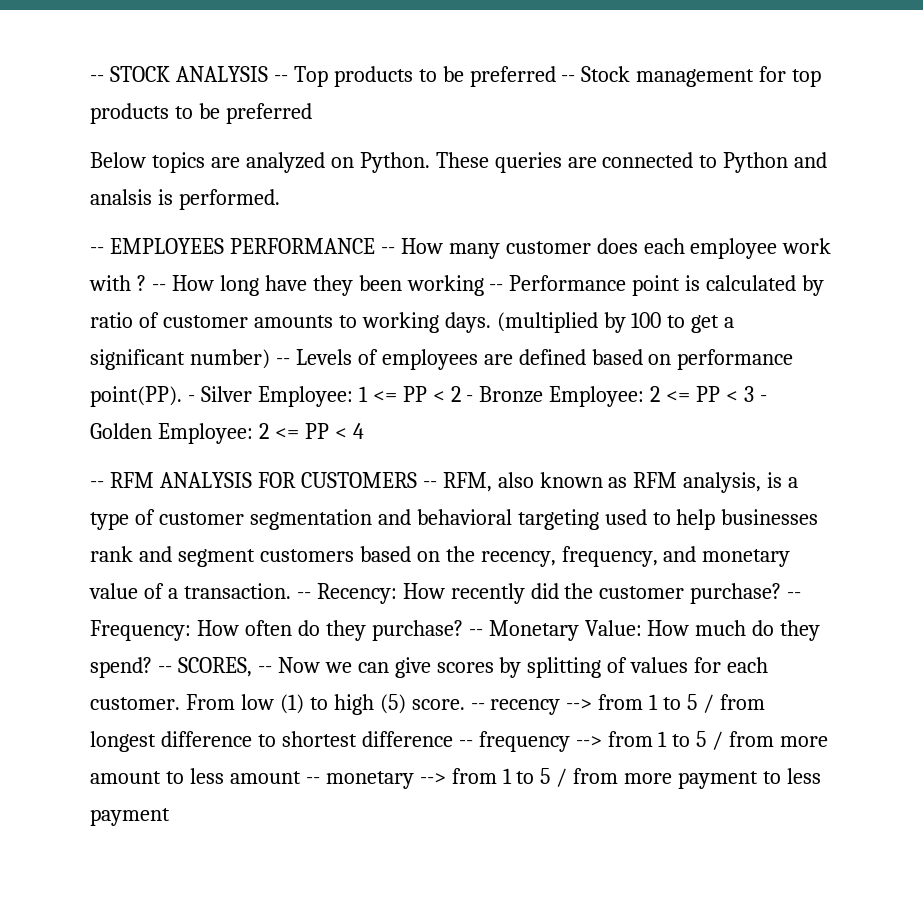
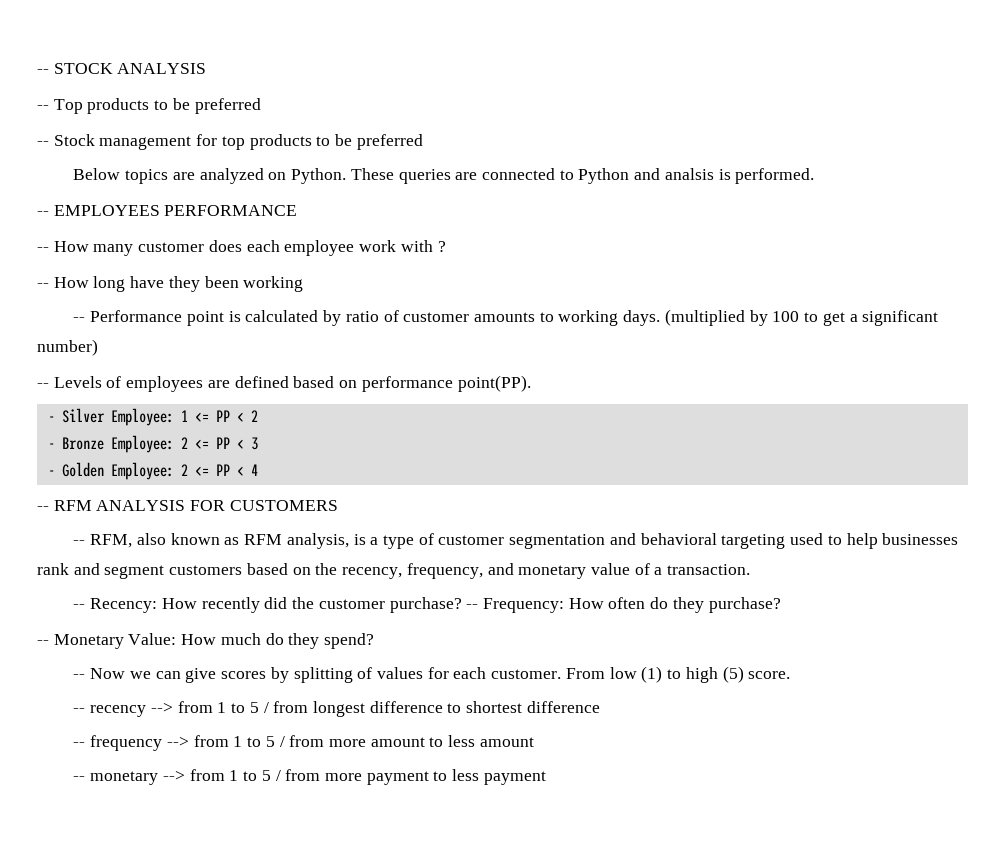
- -- STOCK ANALYSIS -- Top products to be preferred -- Stock management for top products to be preferred
+ -- STOCK ANALYSIS
+ -- Top products to be preferred
+ -- Stock management for top products to be preferred
- -- EMPLOYEES PERFORMANCE -- How many customer does each employee work with ? -- How long have they been working -- Performance point is calculated by ratio of customer amounts to working days.
+ -- EMPLOYEES PERFORMANCE
+ -- How many customer does each employee work with ?
+ -- How long have they been working
+ -- Performance point is calculated by ratio of customer amounts to working days.
- (multiplied by 100 to get a significant number) -- Levels of employees are defined based on performance point(PP). - Silver Employee: 1 <= PP < 2 - Bronze Employee: 2 <= PP < 3 - Golden Employee: 2 <= PP < 4
+ (multiplied by 100 to get a significant number)
+ -- Levels of employees are defined based on performance point(PP).
+ - Silver Employee: 1 <= PP < 2
+ - Bronze Employee: 2 <= PP < 3
+ - Golden Employee: 2 <= PP < 4
- -- RFM ANALYSIS FOR CUSTOMERS -- RFM, also known as RFM analysis, is a type of customer segmentation and behavioral targeting used to help businesses rank and segment customers based on the recency, frequency, and monetary value of a transaction. -- Recency: How recently did the customer purchase?
+ -- RFM ANALYSIS FOR CUSTOMERS
+ -- RFM, also known as RFM analysis, is a type of customer segmentation and behavioral targeting used to help businesses rank and segment customers based on the recency, frequency, and monetary value of a transaction.
+ -- Recency: How recently did the customer purchase?
- -- Frequency: How often do they purchase? -- Monetary Value: How much do they spend? -- SCORES, -- Now we can give scores by splitting of values for each customer.
+ -- Frequency: How often do they purchase?
+ -- Monetary Value: How much do they spend?
+ -- Now we can give scores by splitting of values for each customer.
- From low (1) to high (5) score. -- recency --> from 1 to 5 / from longest difference to shortest difference -- frequency --> from 1 to 5 / from more amount to less amount -- monetary --> from 1 to 5 / from more payment to less payment
+ From low (1) to high (5) score.
+ -- recency --> from 1 to 5 / from longest difference to shortest difference
+ -- frequency --> from 1 to 5 / from more amount to less amount
+ -- monetary --> from 1 to 5 / from more payment to less payment

